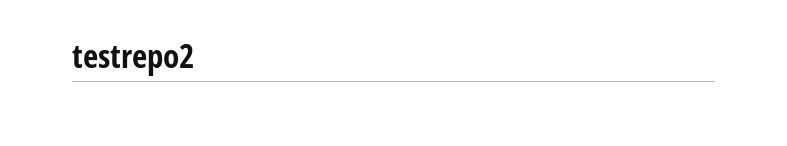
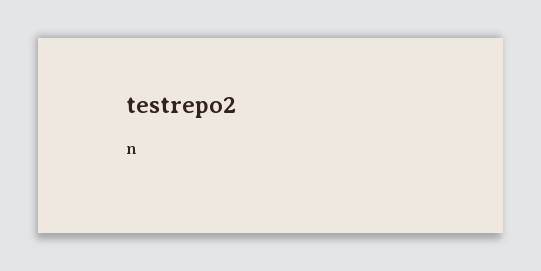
+ n

